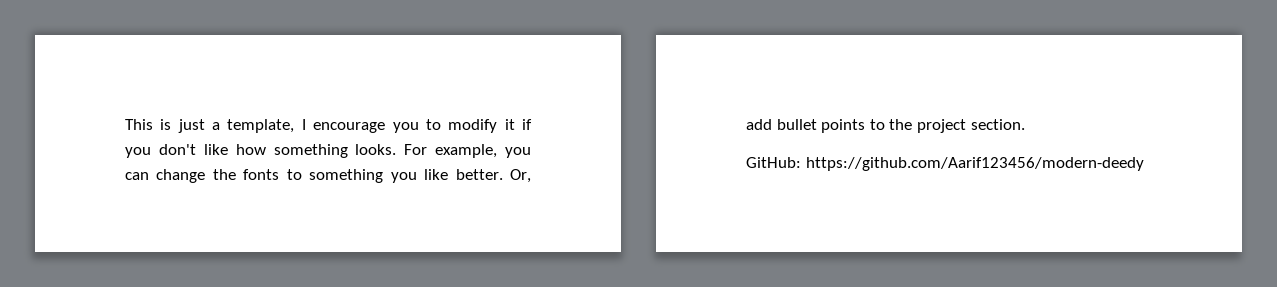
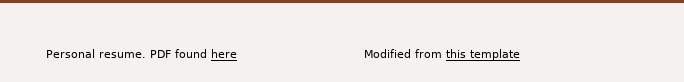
- This is just a template, I encourage you to modify it if you don't like how something looks. For example, you can change the fonts to something you like better. Or, add bullet points to the project section.
- GitHub: https://github.com/Aarif123456/modern-deedy
+ Personal resume. PDF found here
+ Modified from this template

